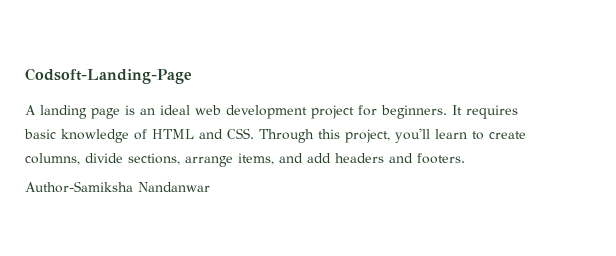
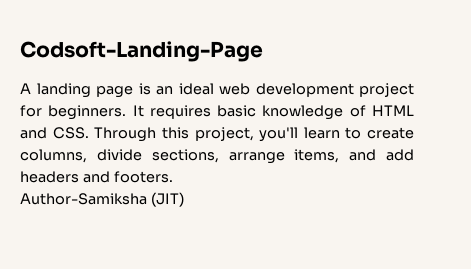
- Author-Samiksha Nandanwar
+ Author-Samiksha (JIT)

